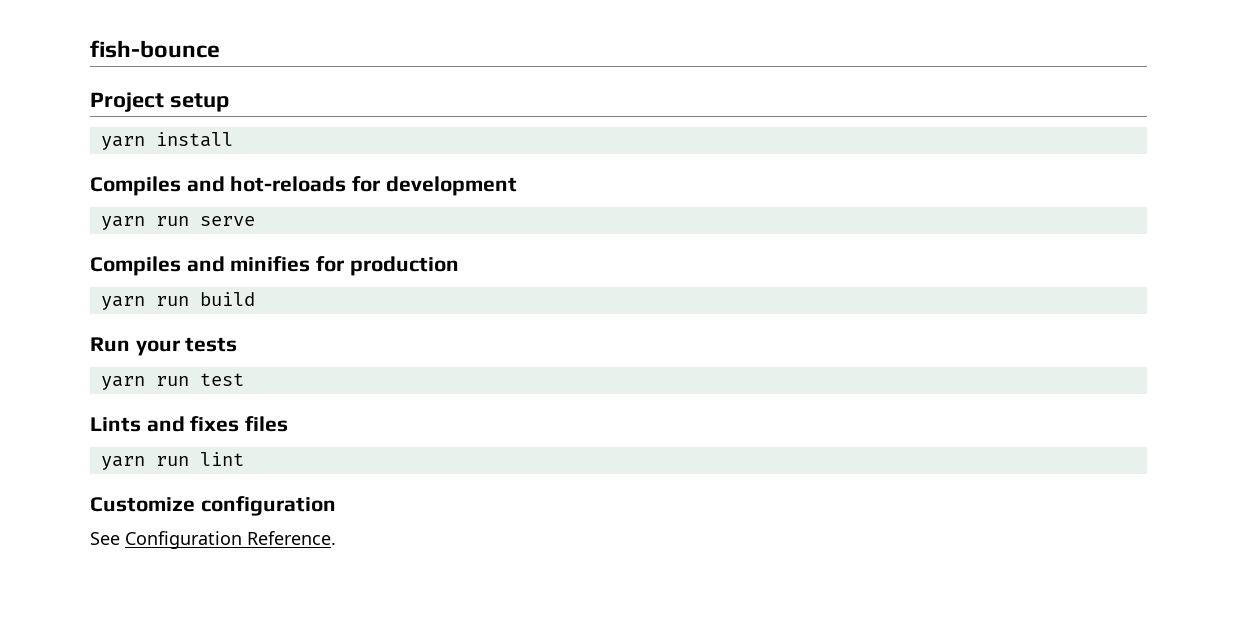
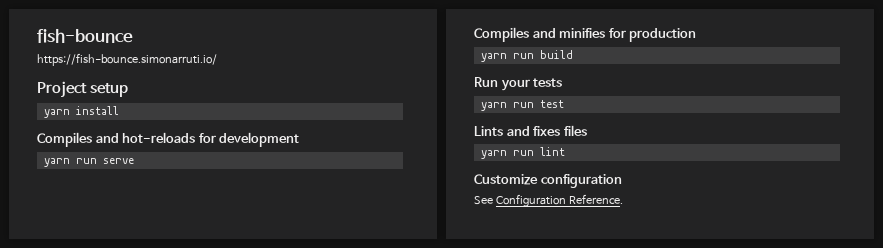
+ https://fish-bounce.simonarruti.io/

